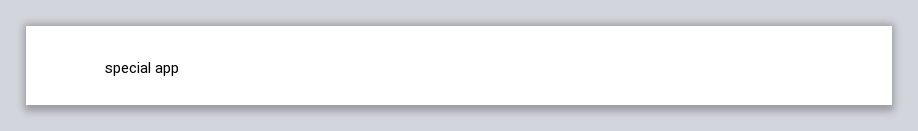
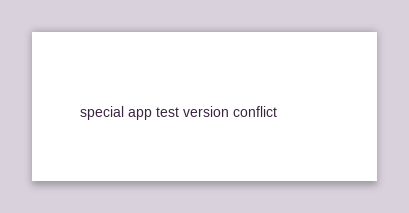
- special app
+ special app test version conflict

